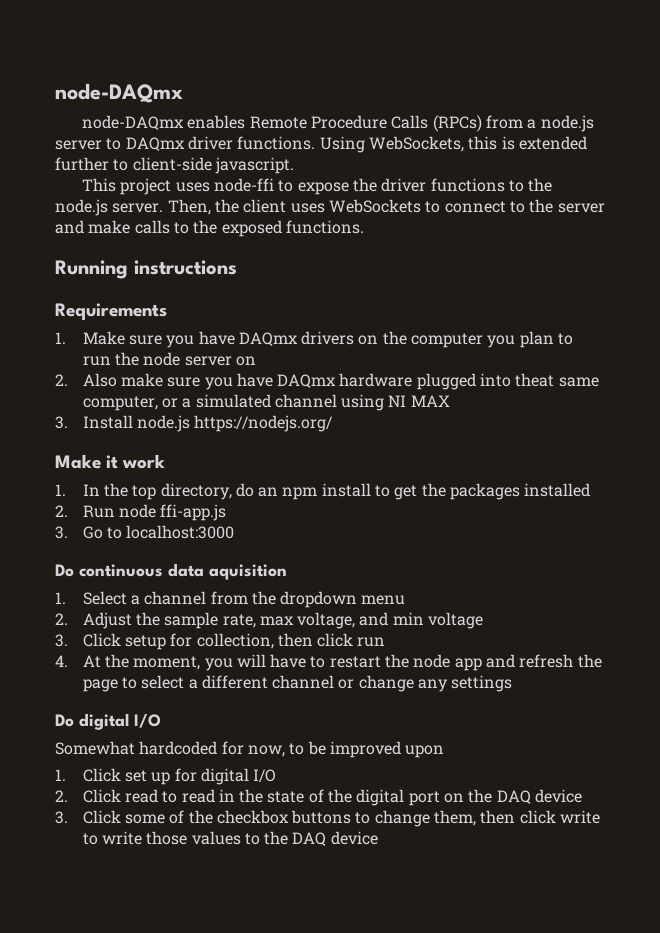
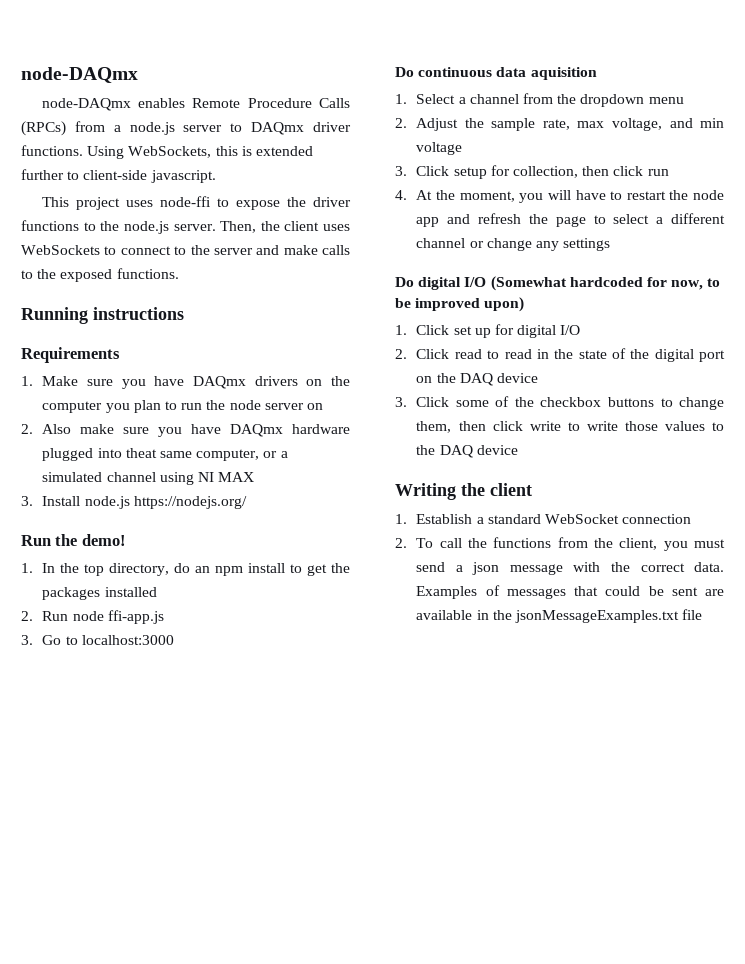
- Make it work
+ Run the demo!
- Do digital I/O
- Somewhat hardcoded for now, to be improved upon
+ Do digital I/O (Somewhat hardcoded for now, to be improved upon)
+ Writing the client
+ 1. Establish a standard WebSocket connection
+ 2. To call the functions from the client, you must send a json message with the correct data. Examples of messages that could be sent are available in the jsonMessageExamples.txt file

